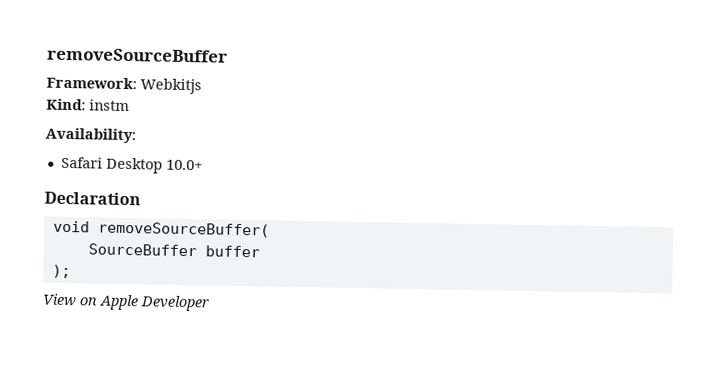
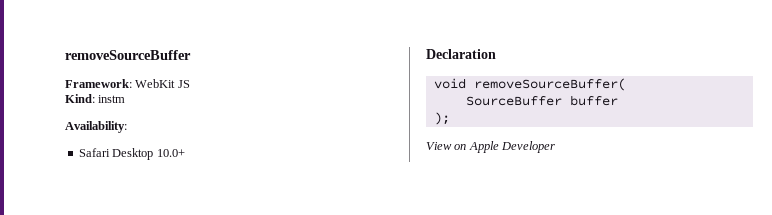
- Framework: Webkitjs
+ Framework: WebKit JS

